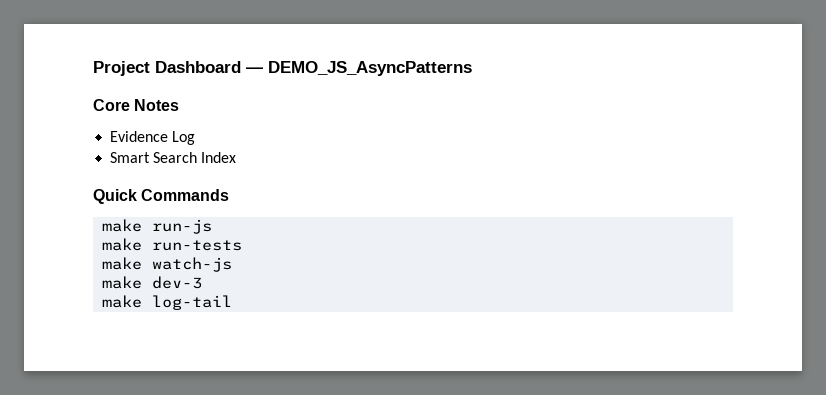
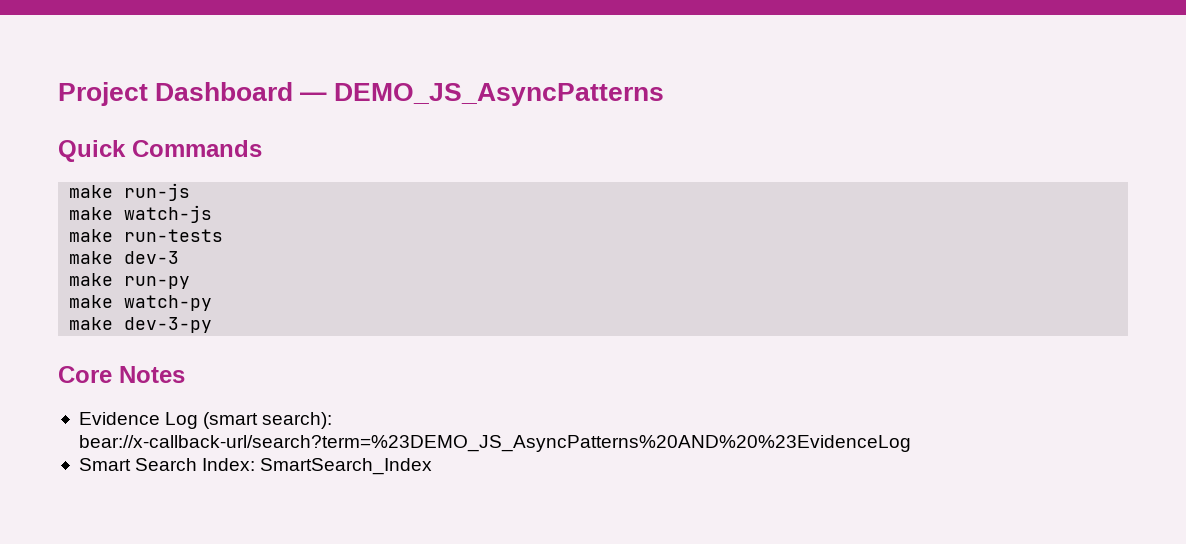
- Core Notes
- Evidence Log
- Smart Search Index
+ make watch-js
  make run-tests
- make watch-js
- make log-tail
+ make run-py
+ make watch-py
+ make dev-3-py
+ Core Notes
+ Evidence Log (smart search): bear://x-callback-url/search?term=%23DEMO_JS_AsyncPatterns%20AND%20%23EvidenceLog
+ Smart Search Index: SmartSearch_Index

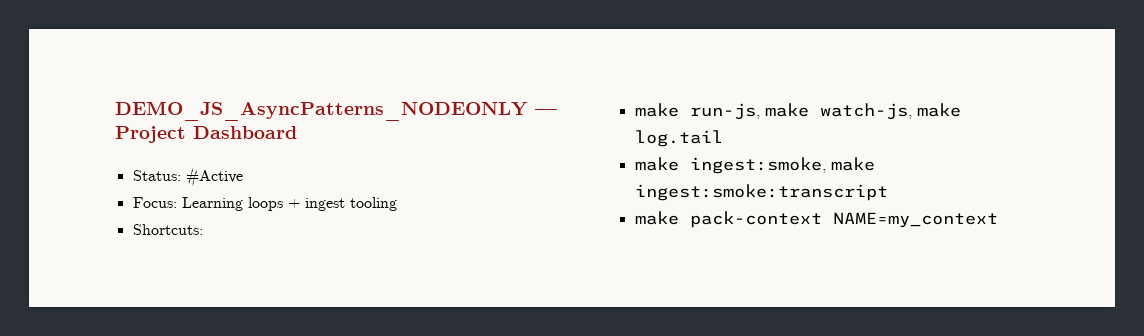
- Project Dashboard — DEMO_JS_AsyncPatterns
- Quick Commands
- make run-js
- make watch-js
- make run-tests
- make dev-3
- make run-py
- make watch-py
- make dev-3-py
- Core Notes
- Evidence Log (smart search): bear://x-callback-url/search?term=%23DEMO_JS_AsyncPatterns%20AND%20%23EvidenceLog
- Smart Search Index: SmartSearch_Index
+ DEMO_JS_AsyncPatterns_NODEONLY — Project Dashboard
+ Status: #Active
+ Focus: Learning loops + ingest tooling
+ Shortcuts:
+ make run-js, make watch-js, make log.tail
+ make ingest:smoke, make ingest:smoke:transcript
+ make pack-context NAME=my_context

